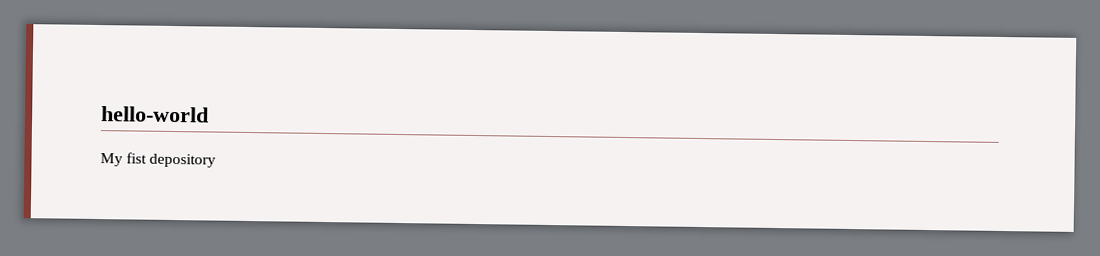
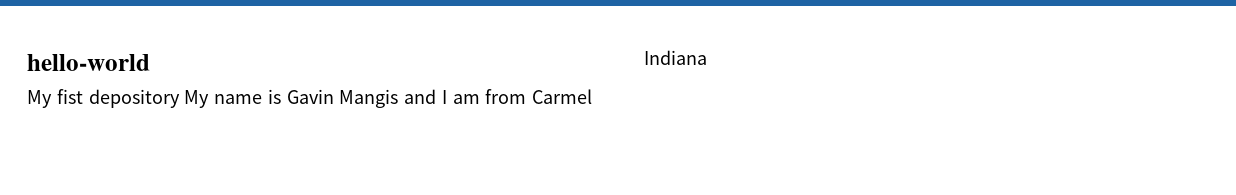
- My fist depository
+ My fist depository My name is Gavin Mangis and I am from Carmel Indiana

